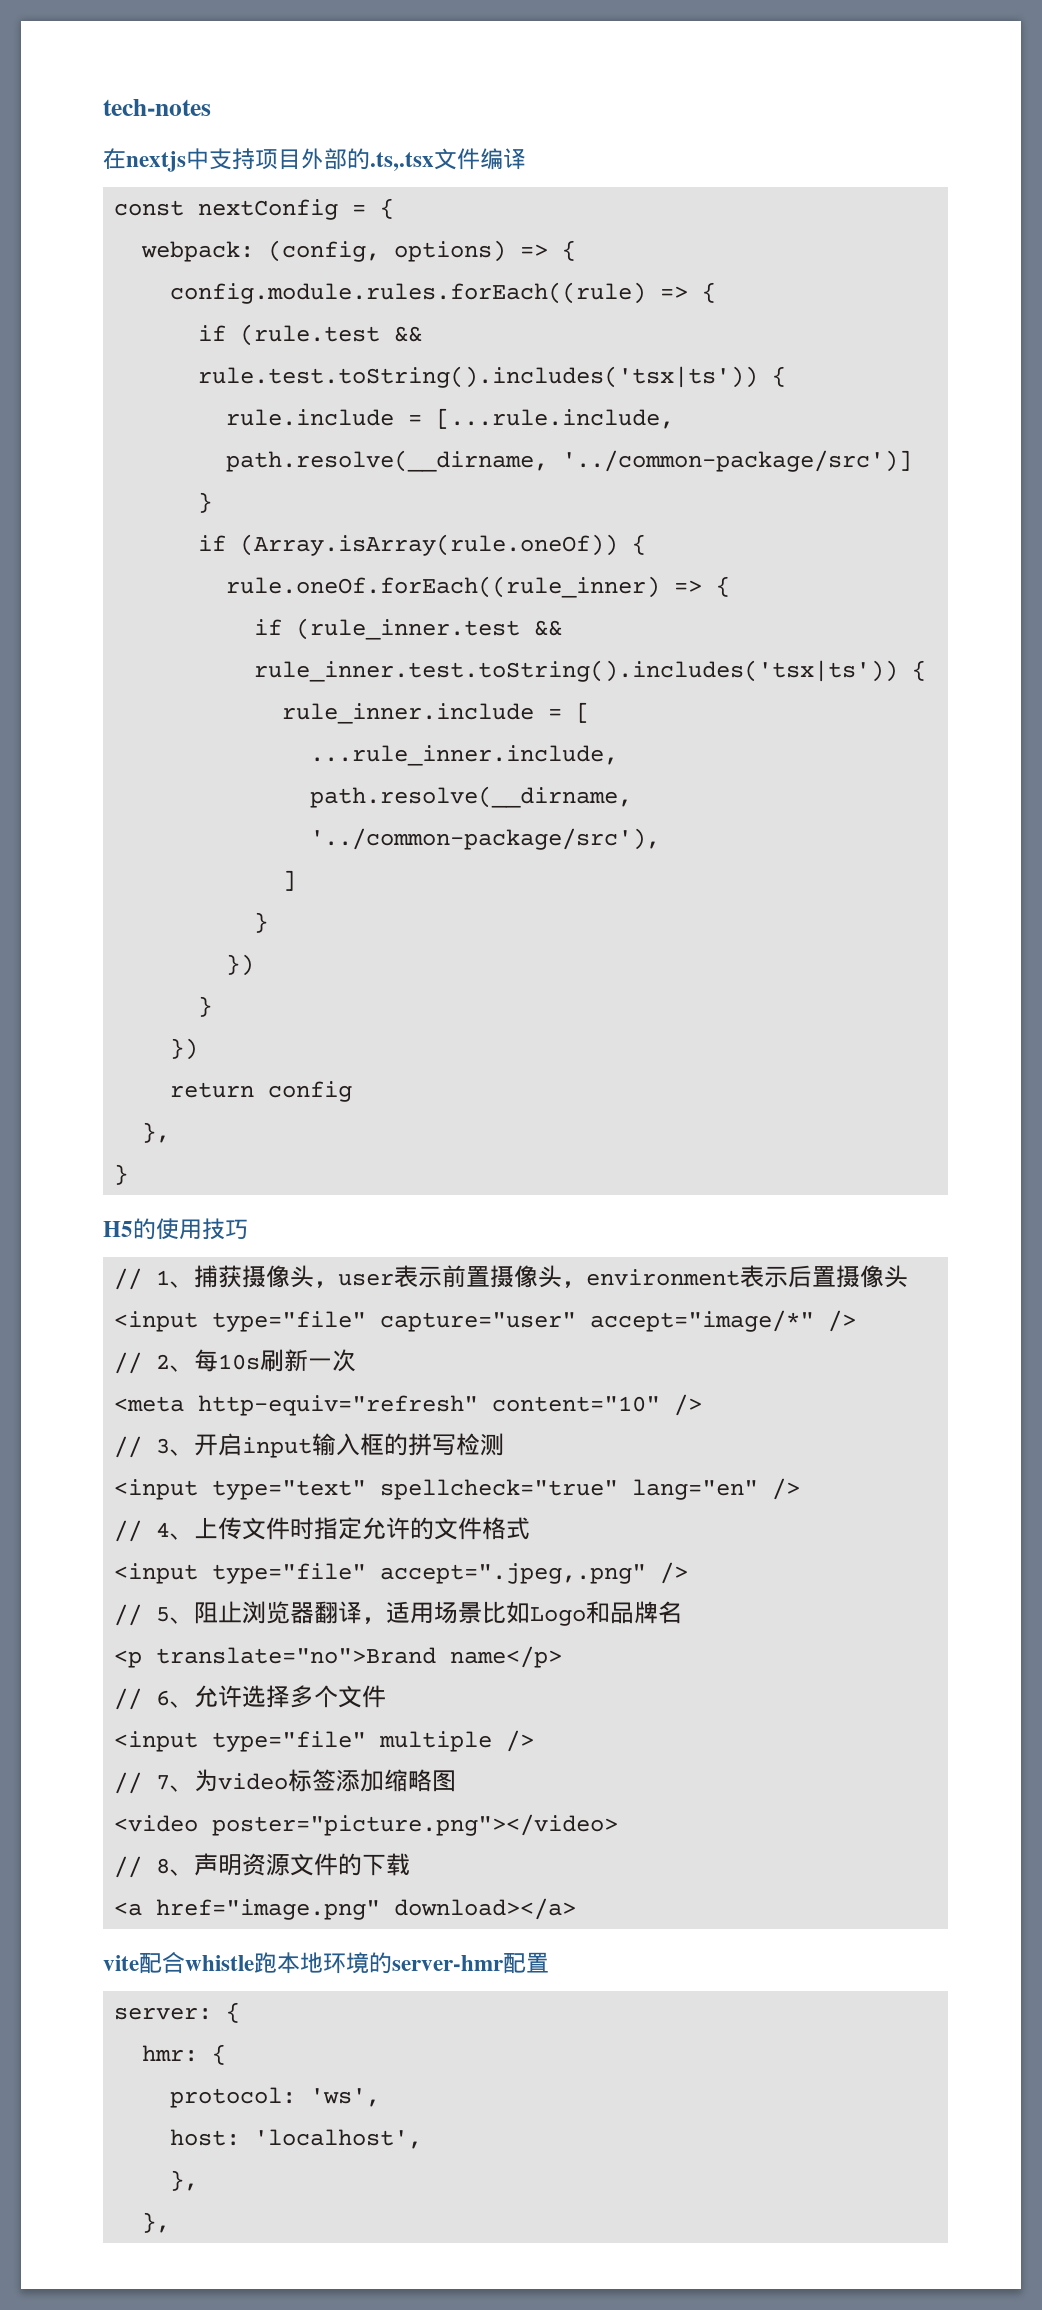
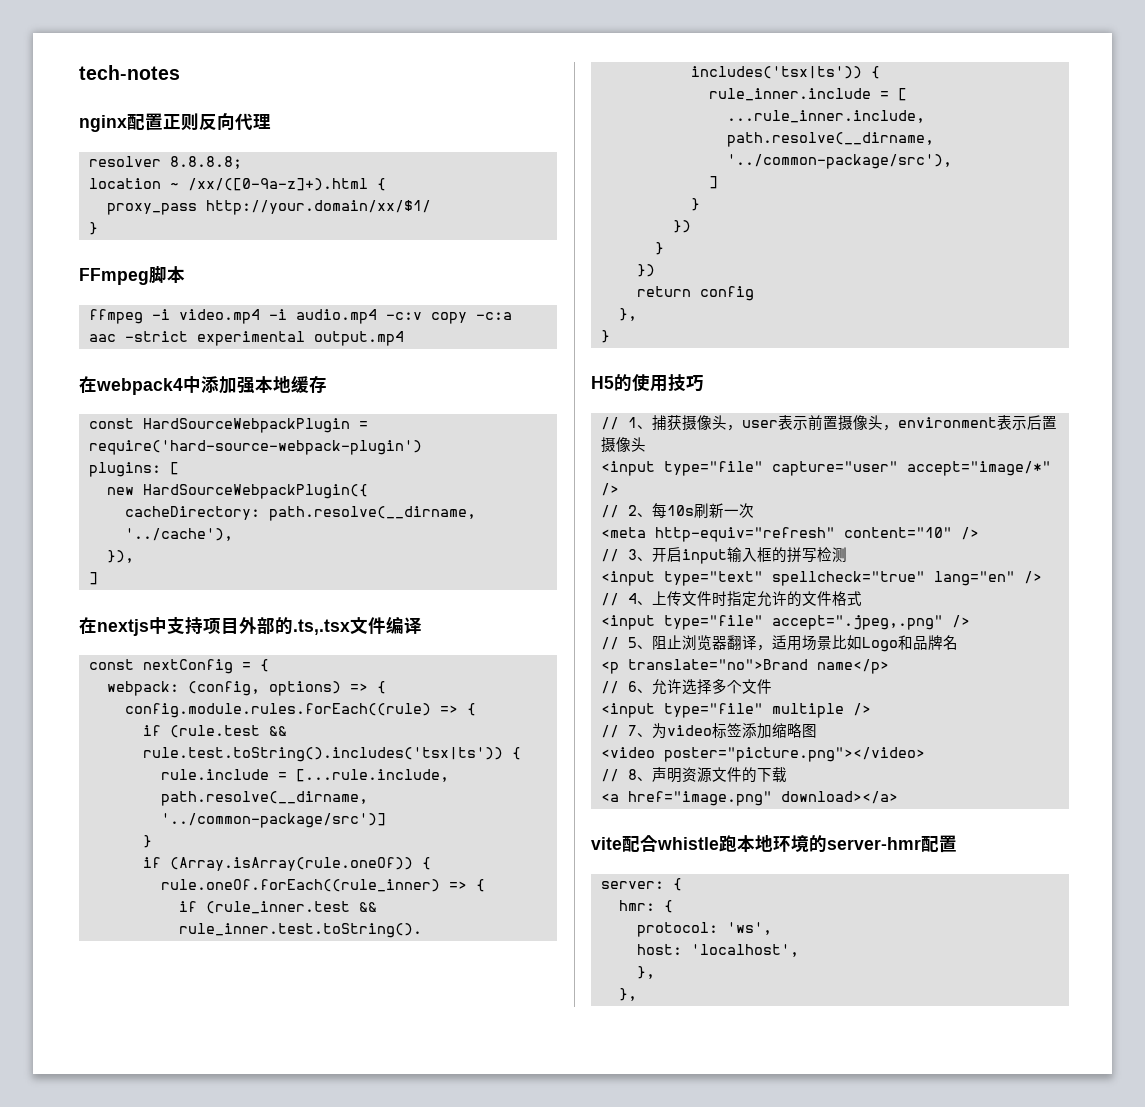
+ nginx配置正则反向代理
+ resolver 8.8.8.8;
+ location ~ /xx/([0-9a-z]+).html {
+ proxy_pass http://your.domain/xx/$1/
+ }
+ FFmpeg脚本
+ ffmpeg -i video.mp4 -i audio.mp4 -c:v copy -c:a aac -strict experimental output.mp4
+ 在webpack4中添加强本地缓存
+ const HardSourceWebpackPlugin = require('hard-source-webpack-plugin')
+ plugins: [
+ new HardSourceWebpackPlugin({
+ cacheDirectory: path.resolve(__dirname, '../cache'),
+ }),
+ ]

